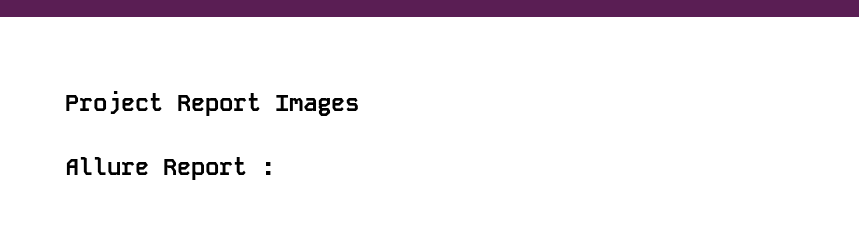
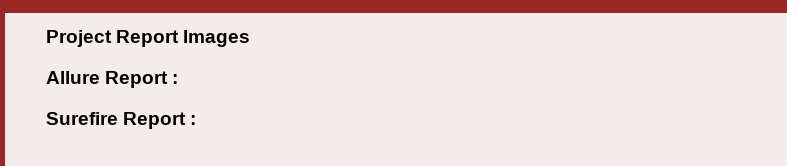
+ Surefire Report :

